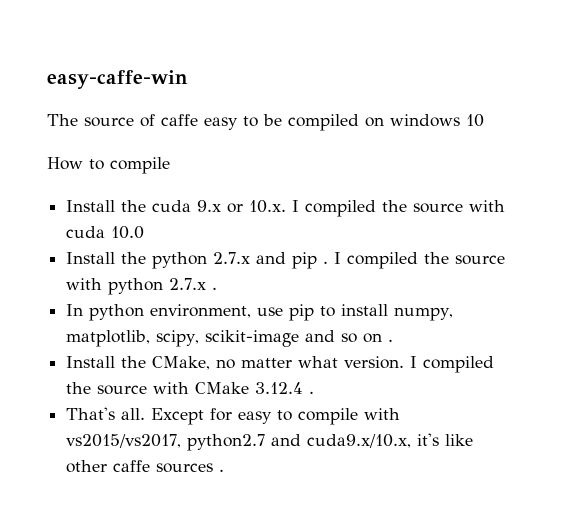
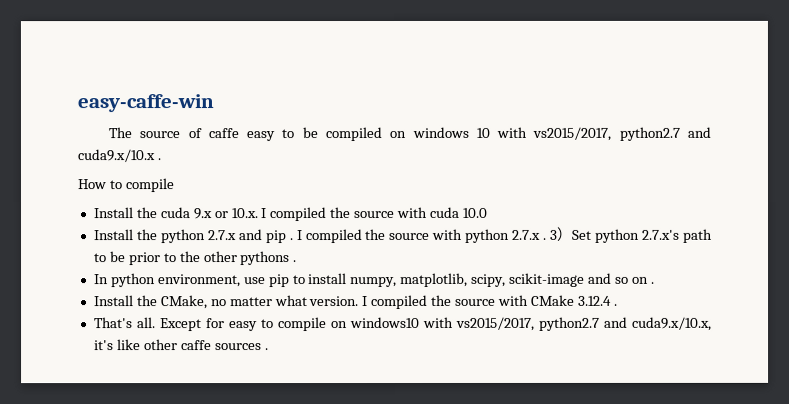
- The source of caffe easy to be compiled on windows 10
+ The source of caffe easy to be compiled on windows 10 with vs2015/2017, python2.7 and cuda9.x/10.x .
+ 3）Set python 2.7.x's path to be prior to the other pythons .
- Except for easy to compile with vs2015/vs2017, python2.7 and cuda9.x/10.x, it's like other caffe sources .
+ Except for easy to compile on windows10 with vs2015/2017, python2.7 and cuda9.x/10.x, it's like other caffe sources .

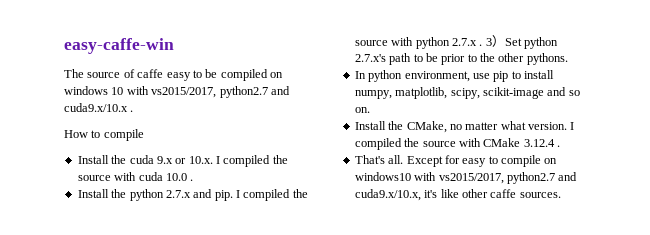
- Install the cuda 9.x or 10.x. I compiled the source with cuda 10.0
+ Install the cuda 9.x or 10.x. I compiled the source with cuda 10.0 .
- Install the python 2.7.x and pip .
+ Install the python 2.7.x and pip.
- 3）Set python 2.7.x's path to be prior to the other pythons .
+ 3）Set python 2.7.x's path to be prior to the other pythons.
- In python environment, use pip to install numpy, matplotlib, scipy, scikit-image and so on .
+ In python environment, use pip to install numpy, matplotlib, scipy, scikit-image and so on.
- Except for easy to compile on windows10 with vs2015/2017, python2.7 and cuda9.x/10.x, it's like other caffe sources .
+ Except for easy to compile on windows10 with vs2015/2017, python2.7 and cuda9.x/10.x, it's like other caffe sources.

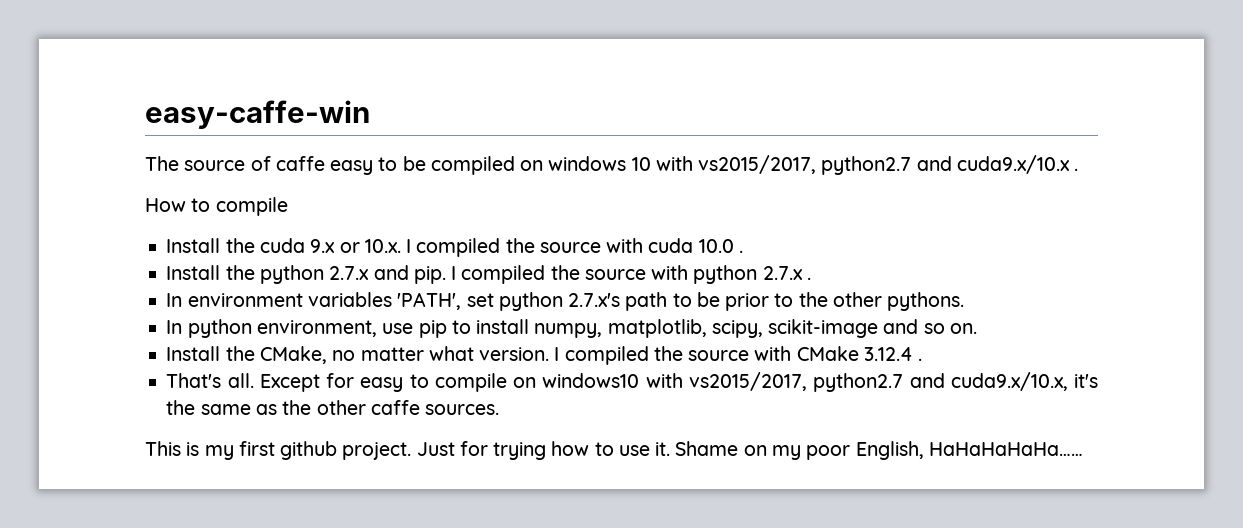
- I compiled the source with python 2.7.x . 3）Set python 2.7.x's path to be prior to the other pythons.
+ I compiled the source with python 2.7.x .
+ In environment variables 'PATH', set python 2.7.x's path to be prior to the other pythons.
- Except for easy to compile on windows10 with vs2015/2017, python2.7 and cuda9.x/10.x, it's like other caffe sources.
+ Except for easy to compile on windows10 with vs2015/2017, python2.7 and cuda9.x/10.x, it's the same as the other caffe sources.
+ This is my first github project. Just for trying how to use it. Shame on my poor English, HaHaHaHaHa……

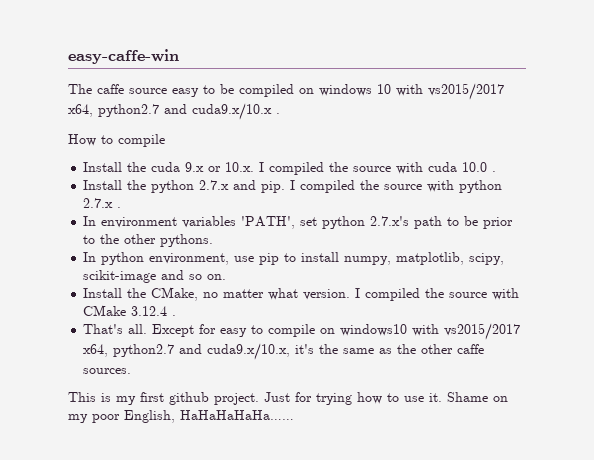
- The source of caffe easy to be compiled on windows 10 with vs2015/2017, python2.7 and cuda9.x/10.x .
+ The caffe source easy to be compiled on windows 10 with vs2015/2017 x64, python2.7 and cuda9.x/10.x .
- Except for easy to compile on windows10 with vs2015/2017, python2.7 and cuda9.x/10.x, it's the same as the other caffe sources.
+ Except for easy to compile on windows10 with vs2015/2017 x64, python2.7 and cuda9.x/10.x, it's the same as the other caffe sources.

